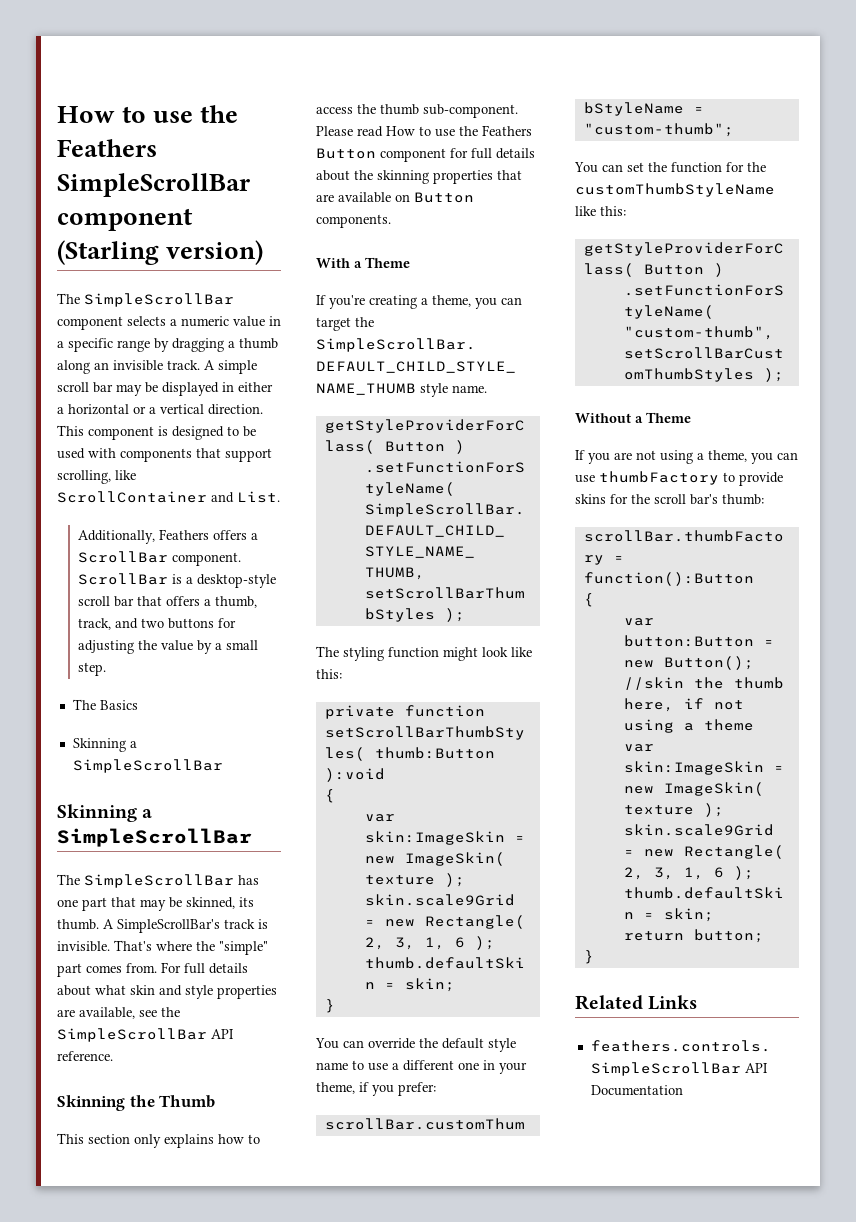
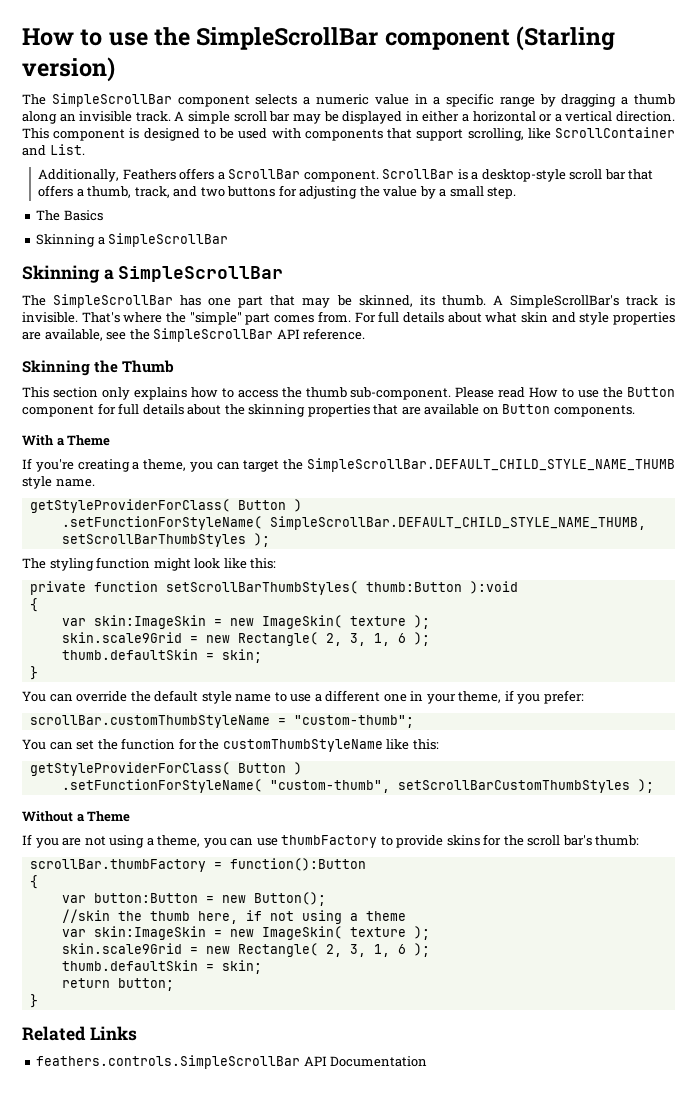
- How to use the Feathers SimpleScrollBar component (Starling version)
+ How to use the SimpleScrollBar component (Starling version)
- Please read How to use the Feathers Button component for full details about the skinning properties that are available on Button components.
+ Please read How to use the Button component for full details about the skinning properties that are available on Button components.

